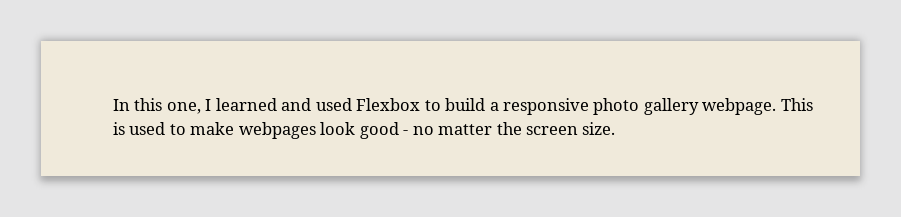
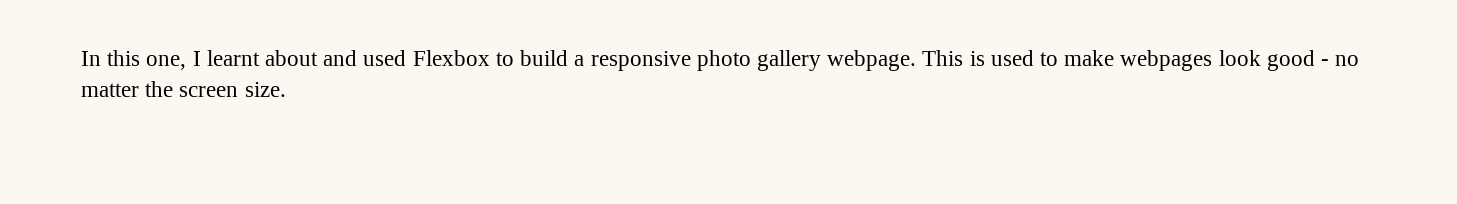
- In this one, I learned and used Flexbox to build a responsive photo gallery webpage.
+ In this one, I learnt about and used Flexbox to build a responsive photo gallery webpage.

